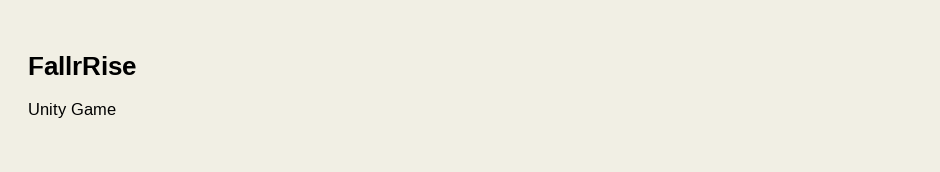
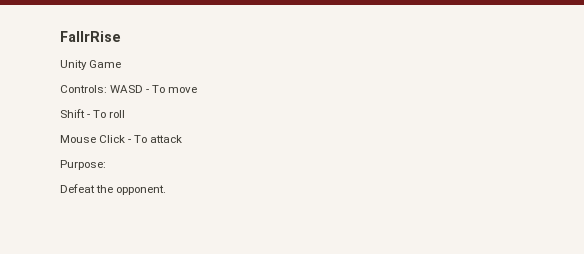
+ Controls: WASD - To move
+ Shift - To roll
+ Mouse Click - To attack
+ Purpose:
+ Defeat the opponent.

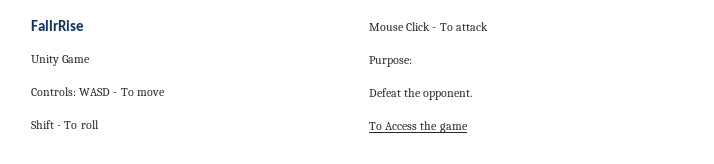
+ To Access the game

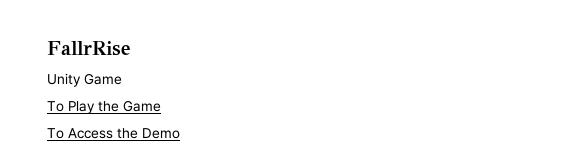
- Controls: WASD - To move
- Shift - To roll
- Mouse Click - To attack
- Purpose:
- Defeat the opponent.
+ To Play the Game
- To Access the game
+ To Access the Demo

